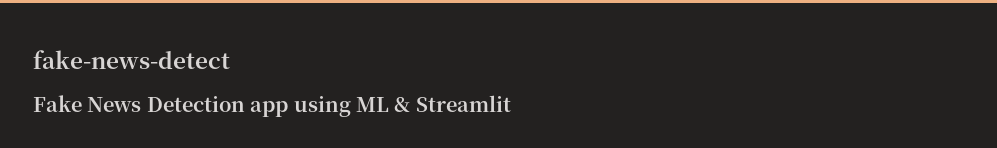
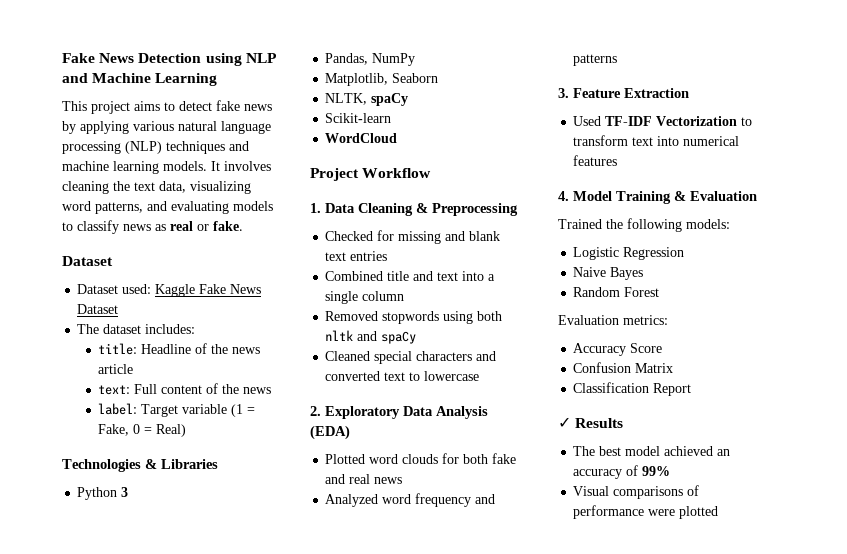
- fake-news-detect
- Fake News Detection app using ML & Streamlit
+ Fake News Detection using NLP and Machine Learning
+ This project aims to detect fake news by applying various natural language processing (NLP) techniques and machine learning models. It involves cleaning the text data, visualizing word patterns, and evaluating models to classify news as real or fake.
+ Dataset
+ Dataset used: Kaggle Fake News Dataset
+ The dataset includes:
+ title: Headline of the news article
+ text: Full content of the news
+ label: Target variable (1 = Fake, 0 = Real)
+ Technologies & Libraries
+ Python 3
+ Pandas, NumPy
+ Matplotlib, Seaborn
+ NLTK, spaCy
+ Scikit-learn
+ WordCloud
+ Project Workflow
+ 1. Data Cleaning & Preprocessing
+ Checked for missing and blank text entries
+ Combined title and text into a single column
+ Removed stopwords using both nltk and spaCy
+ Cleaned special characters and converted text to lowercase
+ 2. Exploratory Data Analysis (EDA)
+ Plotted word clouds for both fake and real news
+ Analyzed word frequency and patterns
+ 3. Feature Extraction
+ Used TF-IDF Vectorization to transform text into numerical features
+ 4. Model Training & Evaluation
+ Trained the following models:
+ Logistic Regression
+ Naive Bayes
+ Random Forest
+ Evaluation metrics:
+ Accuracy Score
+ Confusion Matrix
+ Classification Report
+ ✓ Results
+ The best model achieved an accuracy of 99%
+ Visual comparisons of performance were plotted

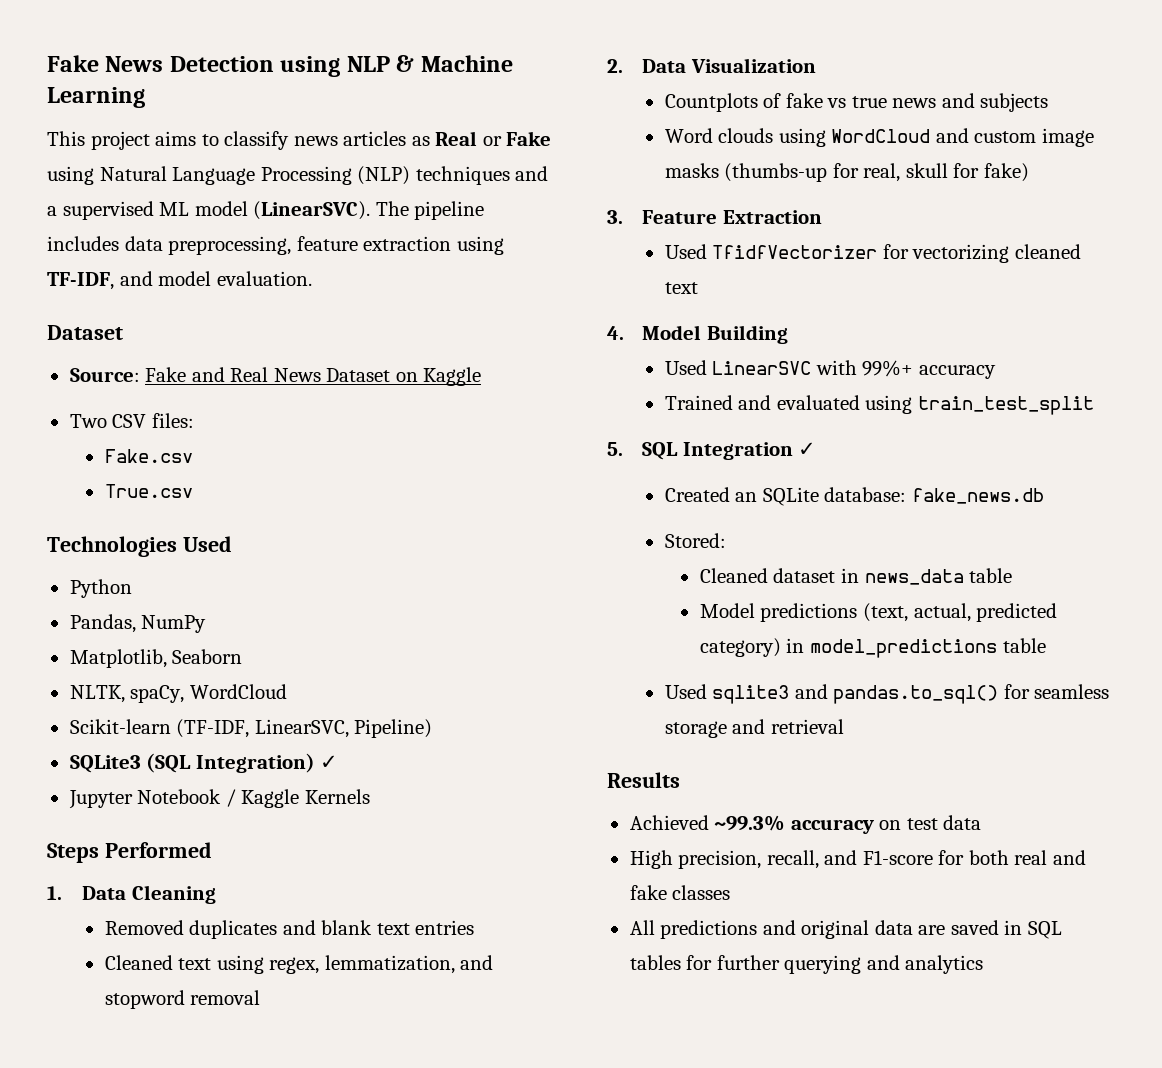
- Fake News Detection using NLP and Machine Learning
+ Fake News Detection using NLP & Machine Learning
- This project aims to detect fake news by applying various natural language processing (NLP) techniques and machine learning models. It involves cleaning the text data, visualizing word patterns, and evaluating models to classify news as real or fake.
+ This project aims to classify news articles as Real or Fake using Natural Language Processing (NLP) techniques and a supervised ML model (LinearSVC). The pipeline includes data preprocessing, feature extraction using TF-IDF, and model evaluation.
  Dataset
- Dataset used: Kaggle Fake News Dataset
- The dataset includes:
- title: Headline of the news article
- text: Full content of the news
- label: Target variable (1 = Fake, 0 = Real)
+ Source: Fake and Real News Dataset on Kaggle
+ Two CSV files:
+ Fake.csv
+ True.csv
- Technologies & Libraries
+ Technologies Used
- Python 3
+ Python
- NLTK, spaCy
+ NLTK, spaCy, WordCloud
- Scikit-learn
- WordCloud
- Project Workflow
- 1. Data Cleaning & Preprocessing
- Checked for missing and blank text entries
- Combined title and text into a single column
- Removed stopwords using both nltk and spaCy
- Cleaned special characters and converted text to lowercase
- 2. Exploratory Data Analysis (EDA)
- Plotted word clouds for both fake and real news
- Analyzed word frequency and patterns
+ Scikit-learn (TF-IDF, LinearSVC, Pipeline)
+ SQLite3 (SQL Integration) ✓
+ Jupyter Notebook / Kaggle Kernels
+ Steps Performed
+ 1. Data Cleaning
+ Removed duplicates and blank text entries
+ Cleaned text using regex, lemmatization, and stopword removal
+ 2. Data Visualization
+ Countplots of fake vs true news and subjects
+ Word clouds using WordCloud and custom image masks (thumbs-up for real, skull for fake)
  3. Feature Extraction
- Used TF-IDF Vectorization to transform text into numerical features
- 4. Model Training & Evaluation
- Trained the following models:
- Logistic Regression
- Naive Bayes
- Random Forest
- Evaluation metrics:
- Accuracy Score
- Confusion Matrix
- Classification Report
- ✓ Results
- The best model achieved an accuracy of 99%
- Visual comparisons of performance were plotted
+ Used TfidfVectorizer for vectorizing cleaned text
+ 4. Model Building
+ Used LinearSVC with 99%+ accuracy
+ Trained and evaluated using train_test_split
+ 5. SQL Integration ✓
+ Created an SQLite database: fake_news.db
+ Stored:
+ Cleaned dataset in news_data table
+ Model predictions (text, actual, predicted category) in model_predictions table
+ Used sqlite3 and pandas.to_sql() for seamless storage and retrieval
+ Results
+ Achieved ~99.3% accuracy on test data
+ High precision, recall, and F1-score for both real and fake classes
+ All predictions and original data are saved in SQL tables for further querying and analytics

